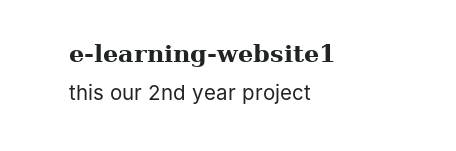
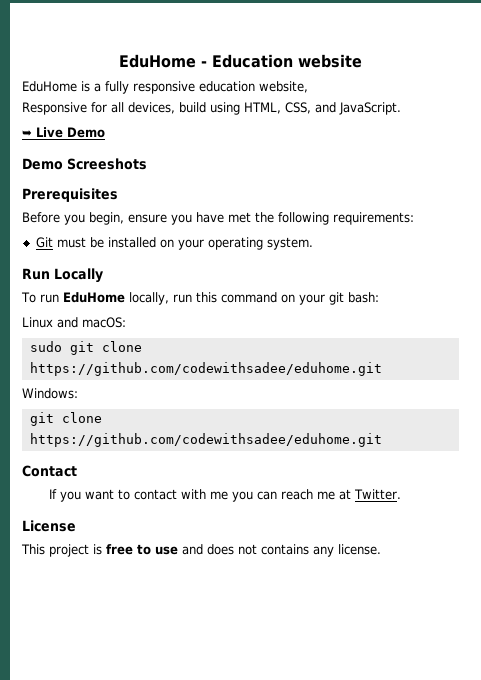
- e-learning-website1
- this our 2nd year project
+ EduHome - Education website
+ EduHome is a fully responsive education website,
+ Responsive for all devices, build using HTML, CSS, and JavaScript.
+ ➥ Live Demo
+ Demo Screeshots
+ Prerequisites
+ Before you begin, ensure you have met the following requirements:
+ Git must be installed on your operating system.
+ Run Locally
+ To run EduHome locally, run this command on your git bash:
+ Linux and macOS:
+ sudo git clone https://github.com/codewithsadee/eduhome.git
+ Windows:
+ git clone https://github.com/codewithsadee/eduhome.git
+ Contact
+ If you want to contact with me you can reach me at Twitter.
+ License
+ This project is free to use and does not contains any license.

